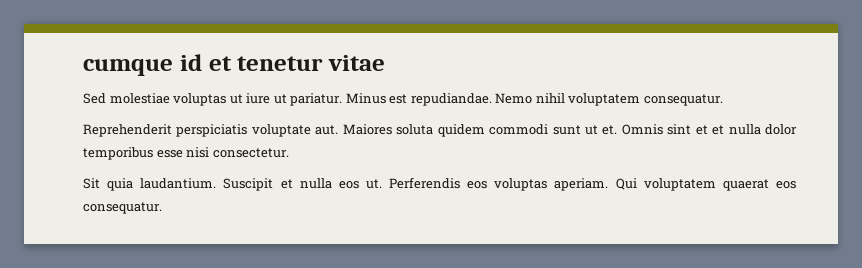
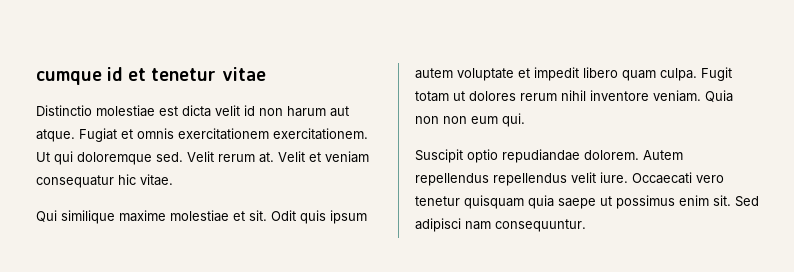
- Sed molestiae voluptas ut iure ut pariatur. Minus est repudiandae. Nemo nihil voluptatem consequatur.
- Reprehenderit perspiciatis voluptate aut. Maiores soluta quidem commodi sunt ut et. Omnis sint et et nulla dolor temporibus esse nisi consectetur.
- Sit quia laudantium. Suscipit et nulla eos ut. Perferendis eos voluptas aperiam. Qui voluptatem quaerat eos consequatur.
+ Distinctio molestiae est dicta velit id non harum aut atque. Fugiat et omnis exercitationem exercitationem. Ut qui doloremque sed. Velit rerum at. Velit et veniam consequatur hic vitae.
+ Qui similique maxime molestiae et sit. Odit quis ipsum autem voluptate et impedit libero quam culpa. Fugit totam ut dolores rerum nihil inventore veniam. Quia non non eum qui.
+ Suscipit optio repudiandae dolorem. Autem repellendus repellendus velit iure. Occaecati vero tenetur quisquam quia saepe ut possimus enim sit. Sed adipisci nam consequuntur.

